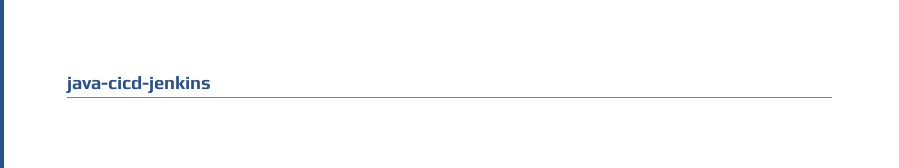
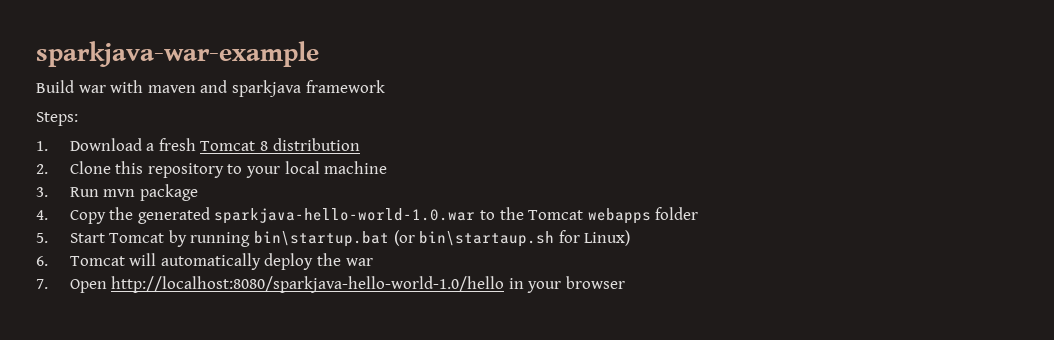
- java-cicd-jenkins
+ sparkjava-war-example
+ Build war with maven and sparkjava framework
+ Steps:
+ 1. Download a fresh Tomcat 8 distribution
+ 2. Clone this repository to your local machine
+ 3. Run mvn package
+ 4. Copy the generated sparkjava-hello-world-1.0.war to the Tomcat webapps folder
+ 5. Start Tomcat by running bin\startup.bat (or bin\startaup.sh for Linux)
+ 6. Tomcat will automatically deploy the war
+ 7. Open http://localhost:8080/sparkjava-hello-world-1.0/hello in your browser

